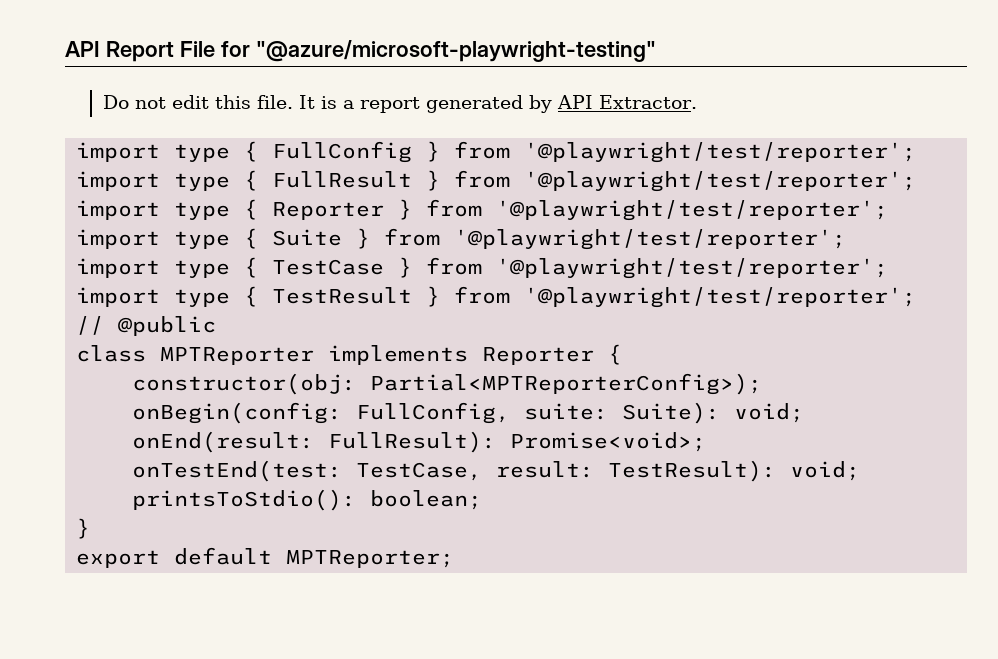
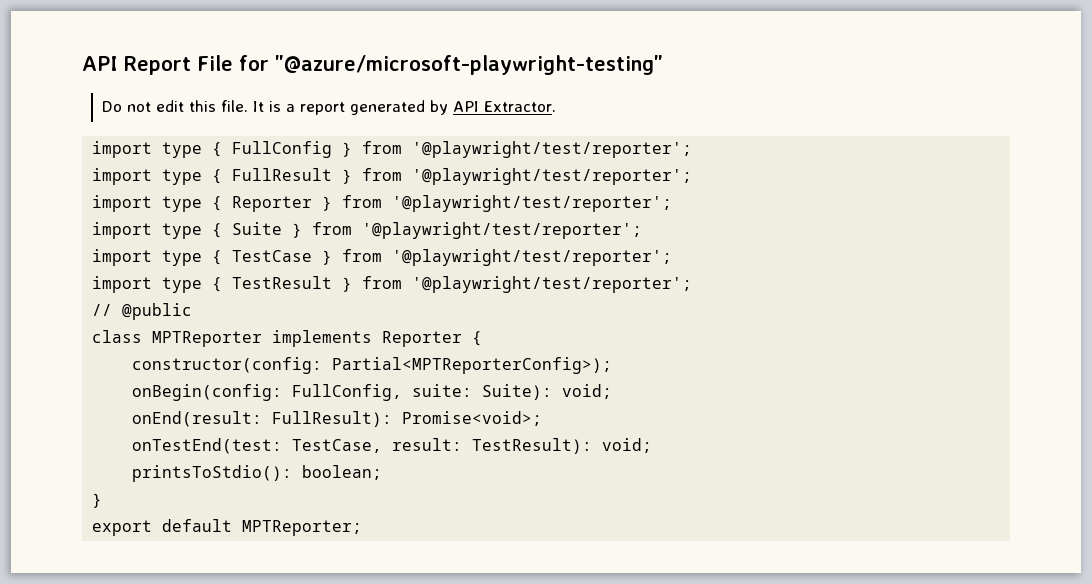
- constructor(obj: Partial<MPTReporterConfig>);
+ constructor(config: Partial<MPTReporterConfig>);

